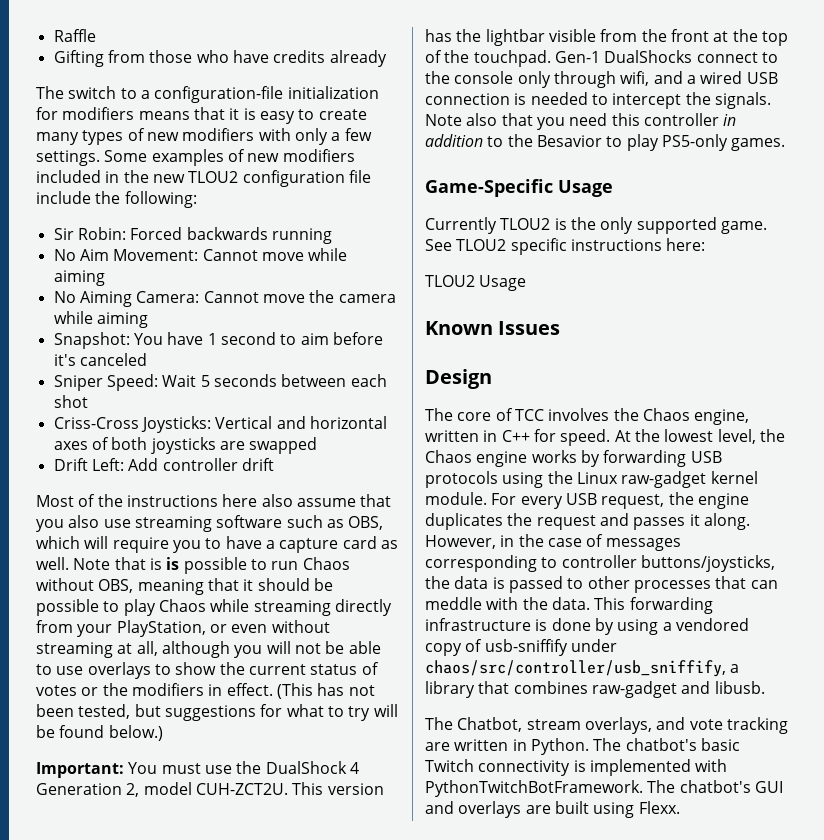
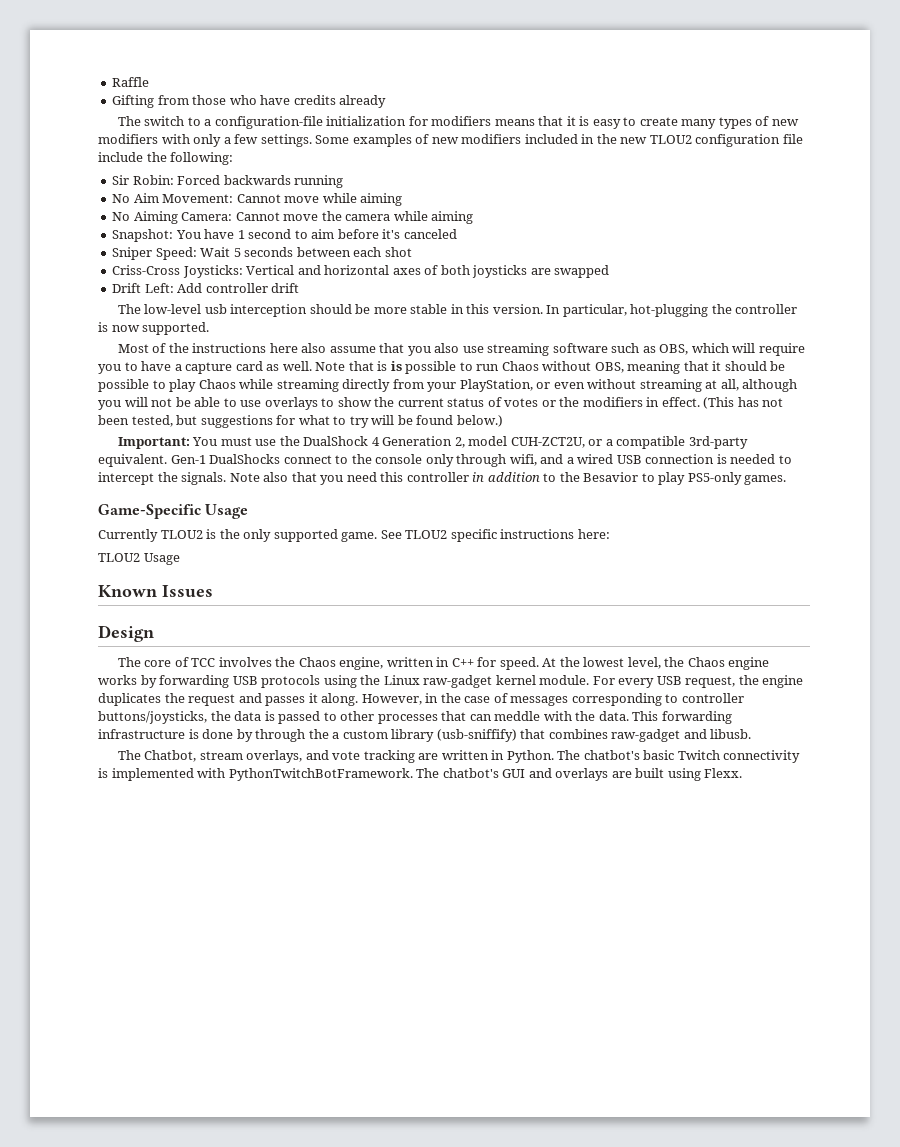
+ The low-level usb interception should be more stable in this version. In particular, hot-plugging the controller is now supported.
- Important: You must use the DualShock 4 Generation 2, model CUH-ZCT2U. This version has the lightbar visible from the front at the top of the touchpad.
+ Important: You must use the DualShock 4 Generation 2, model CUH-ZCT2U, or a compatible 3rd-party equivalent.
- This forwarding infrastructure is done by using a vendored copy of usb-sniffify under chaos/src/controller/usb_sniffify, a library that combines raw-gadget and libusb.
+ This forwarding infrastructure is done by through the a custom library (usb-sniffify) that combines raw-gadget and libusb.

